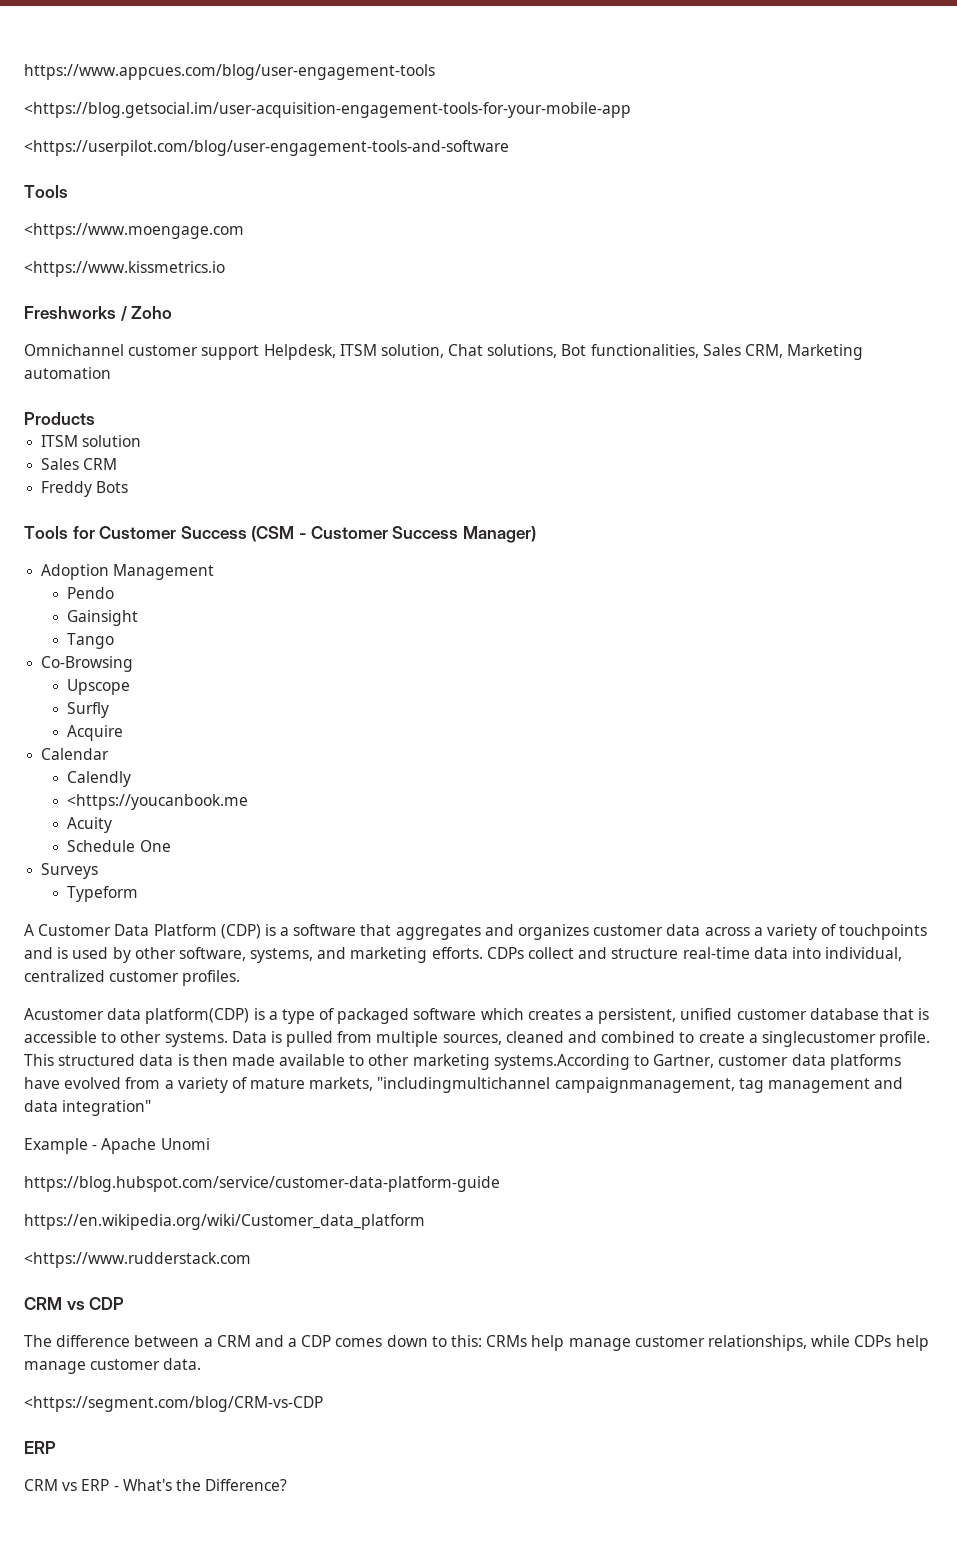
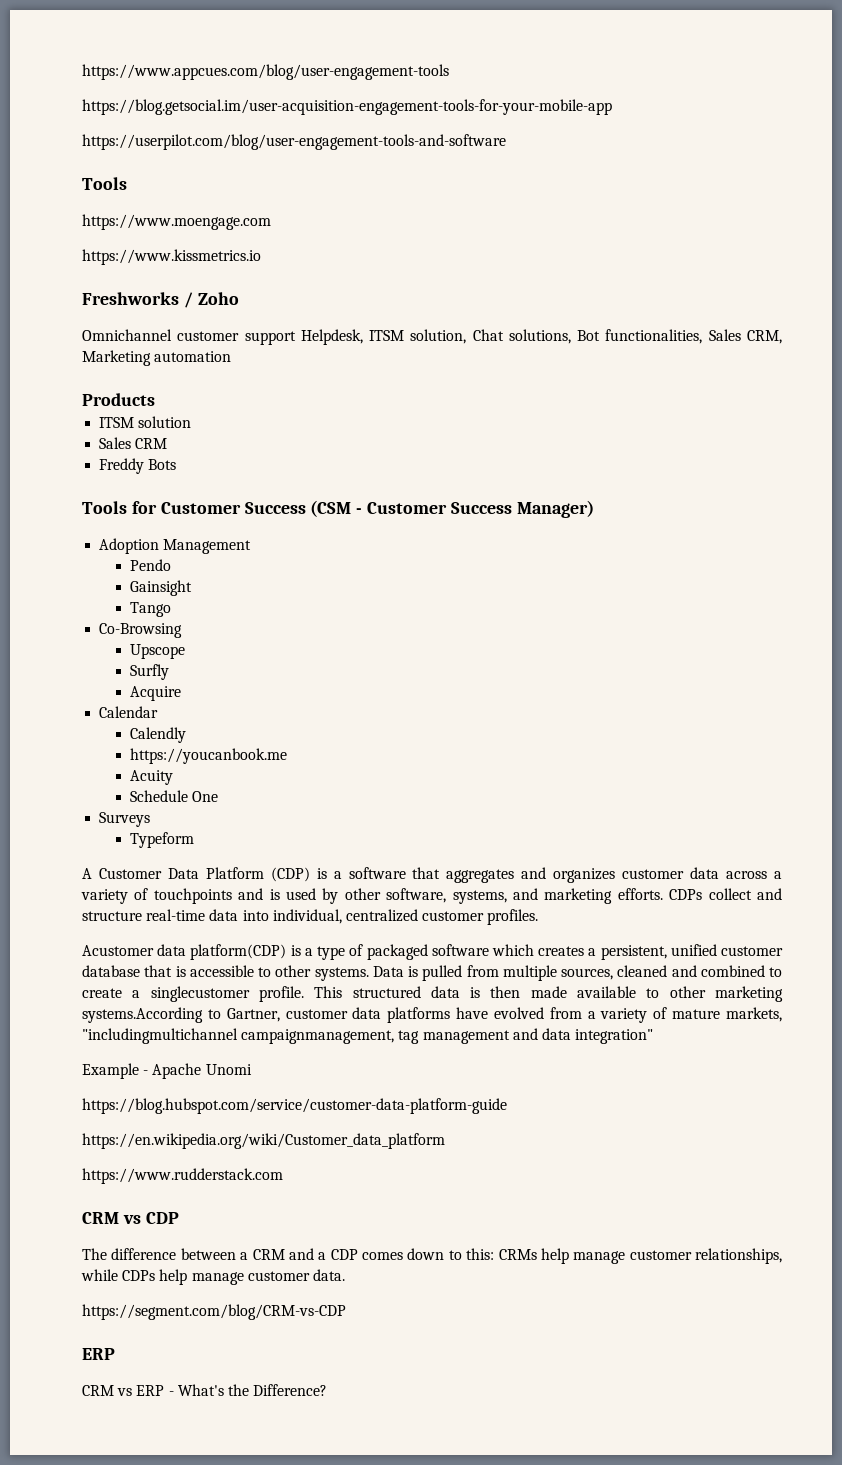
- <https://blog.getsocial.im/user-acquisition-engagement-tools-for-your-mobile-app
- <https://userpilot.com/blog/user-engagement-tools-and-software
+ https://blog.getsocial.im/user-acquisition-engagement-tools-for-your-mobile-app
+ https://userpilot.com/blog/user-engagement-tools-and-software
- <https://www.moengage.com
- <https://www.kissmetrics.io
+ https://www.moengage.com
+ https://www.kissmetrics.io
- <https://youcanbook.me
+ https://youcanbook.me
- <https://www.rudderstack.com
+ https://www.rudderstack.com
- <https://segment.com/blog/CRM-vs-CDP
+ https://segment.com/blog/CRM-vs-CDP

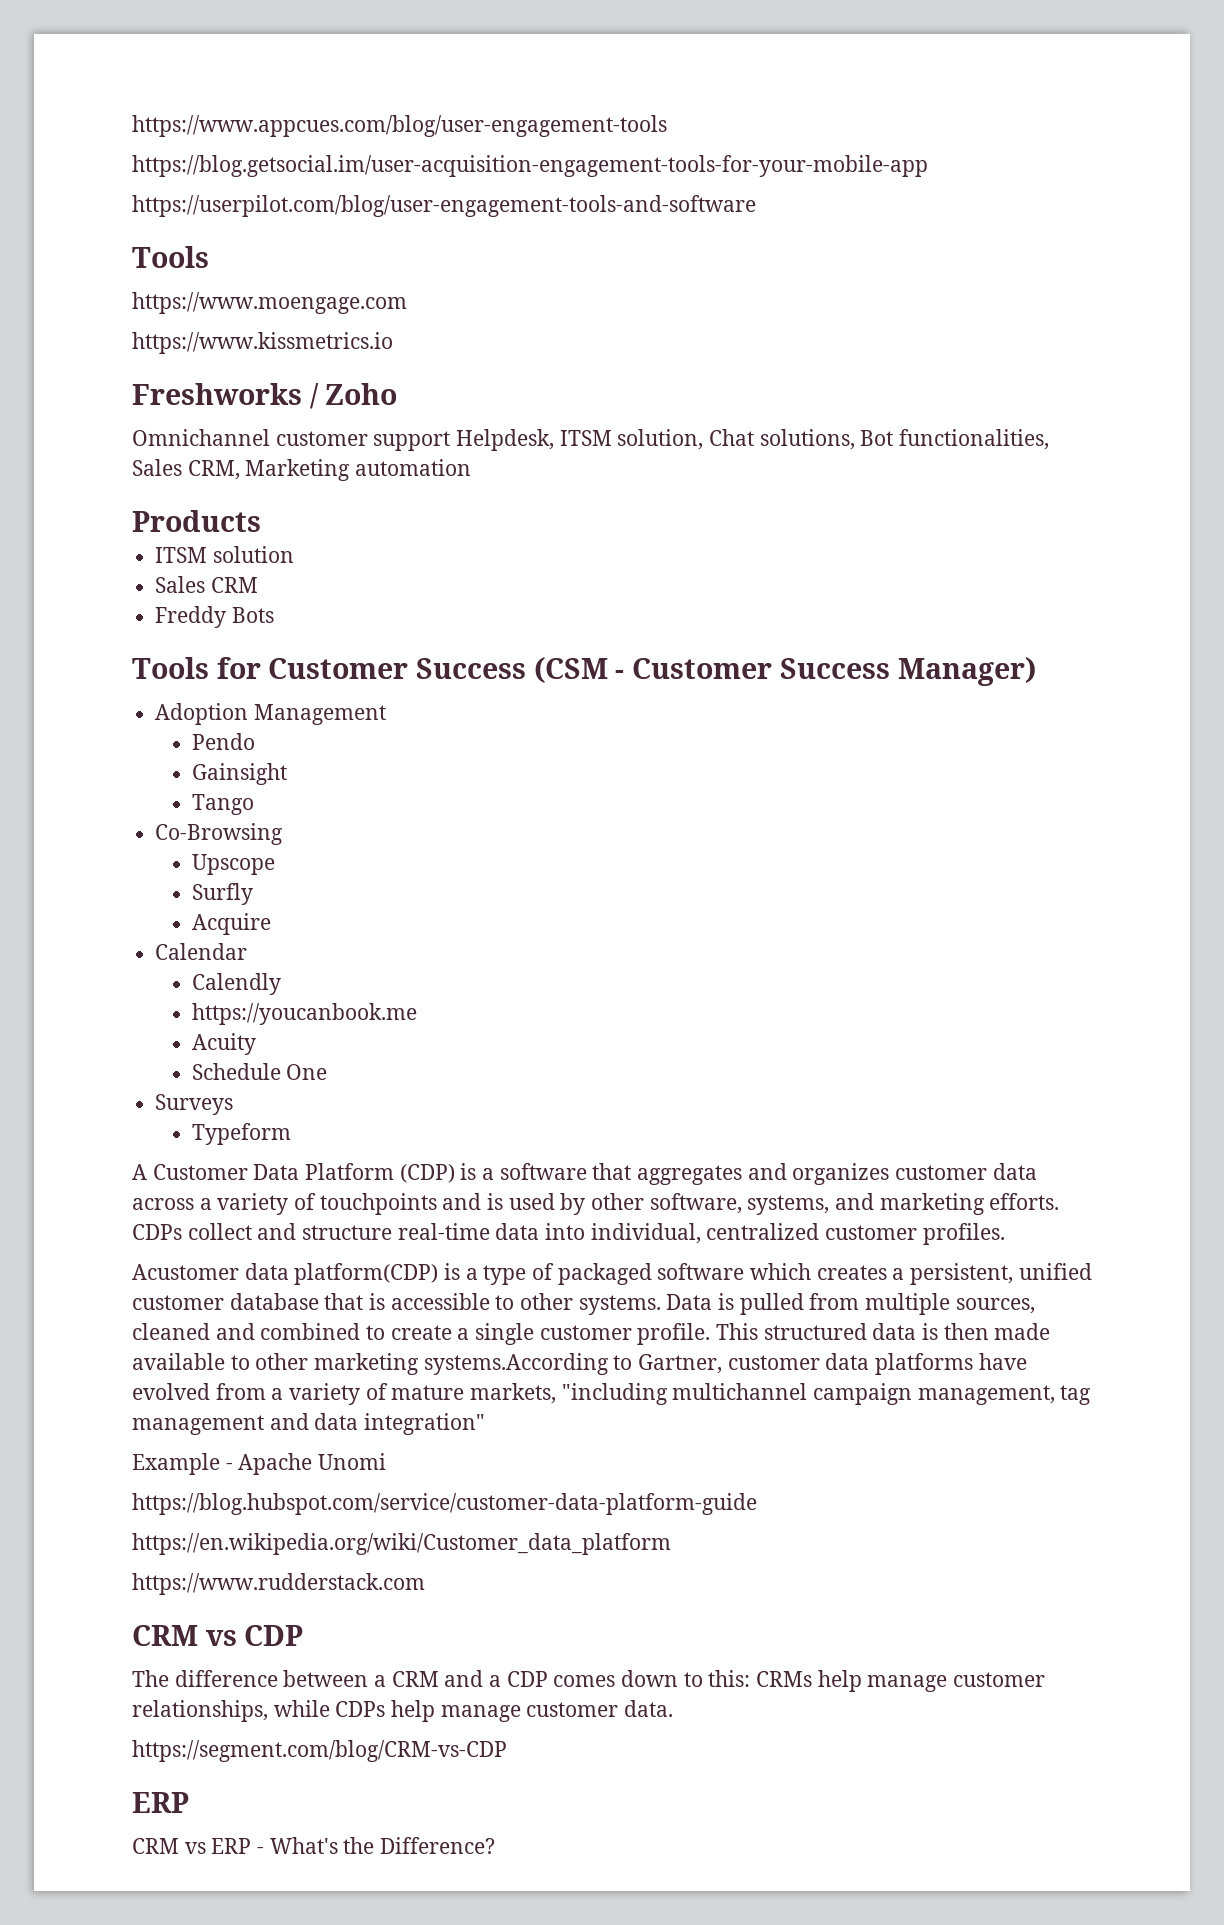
- Data is pulled from multiple sources, cleaned and combined to create a singlecustomer profile.
+ Data is pulled from multiple sources, cleaned and combined to create a single customer profile.
- This structured data is then made available to other marketing systems.According to Gartner, customer data platforms have evolved from a variety of mature markets, "includingmultichannel campaignmanagement, tag management and data integration"
+ This structured data is then made available to other marketing systems.According to Gartner, customer data platforms have evolved from a variety of mature markets, "including multichannel campaign management, tag management and data integration"

